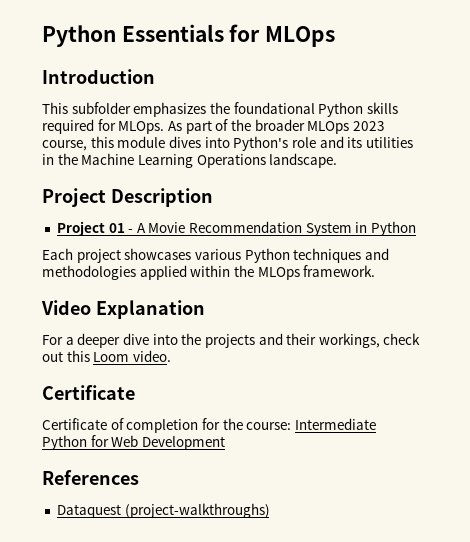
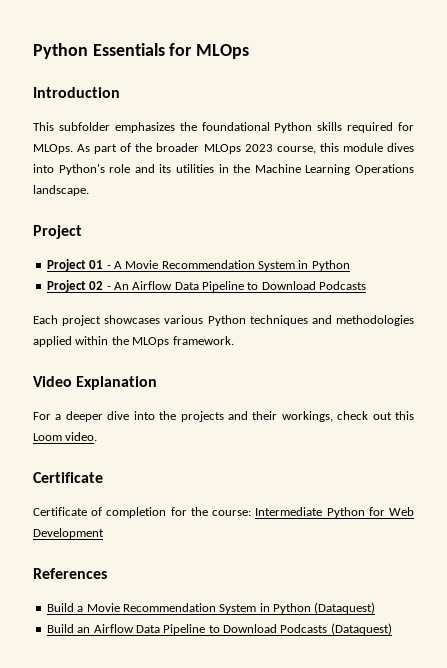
  As part of the broader MLOps 2023 course, this module dives into Python's role and its utilities in the Machine Learning Operations landscape.
- Project Description
+ Project
+ Project 02 - An Airflow Data Pipeline to Download Podcasts
- Dataquest (project-walkthroughs)
+ Build a Movie Recommendation System in Python (Dataquest)
+ Build an Airflow Data Pipeline to Download Podcasts (Dataquest)

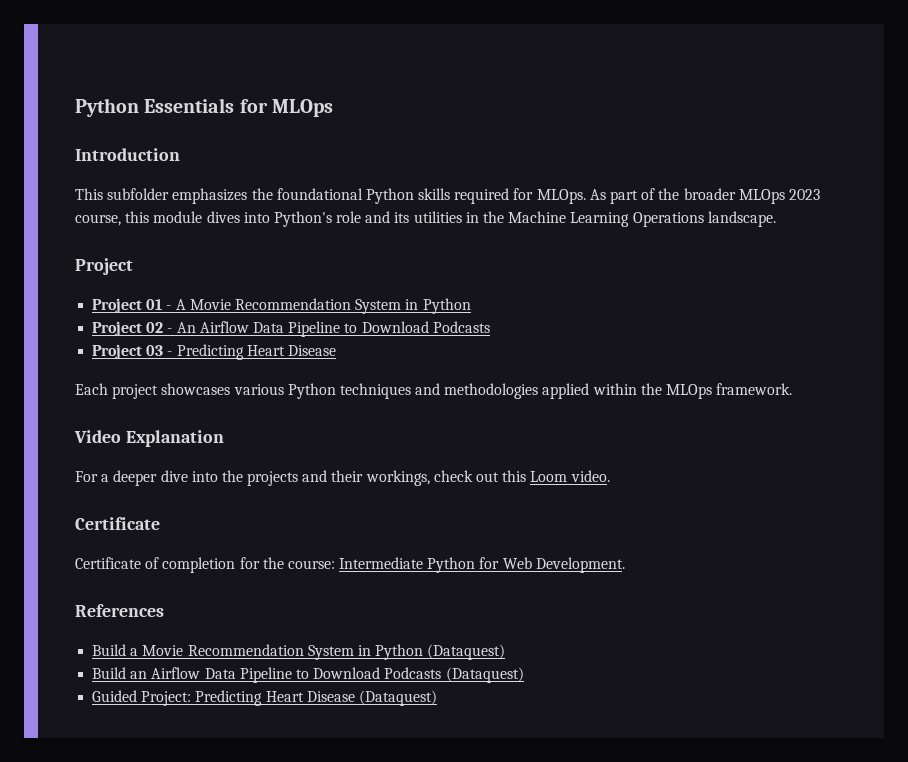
+ Project 03 - Predicting Heart Disease
- Certificate of completion for the course: Intermediate Python for Web Development
+ Certificate of completion for the course: Intermediate Python for Web Development.
+ Guided Project: Predicting Heart Disease (Dataquest)

